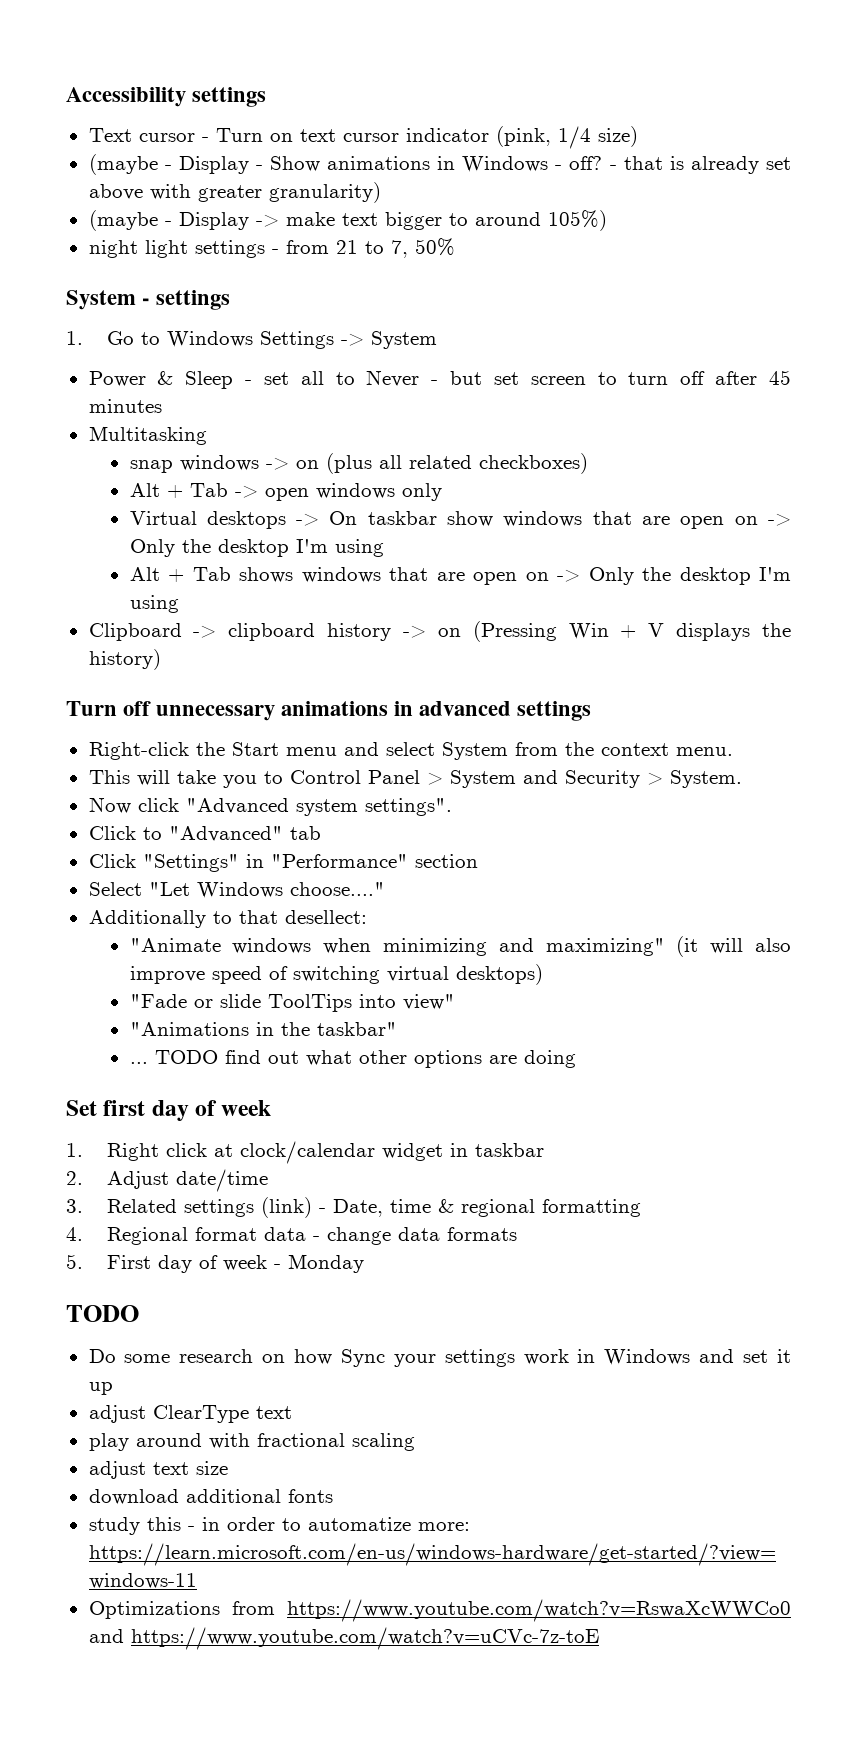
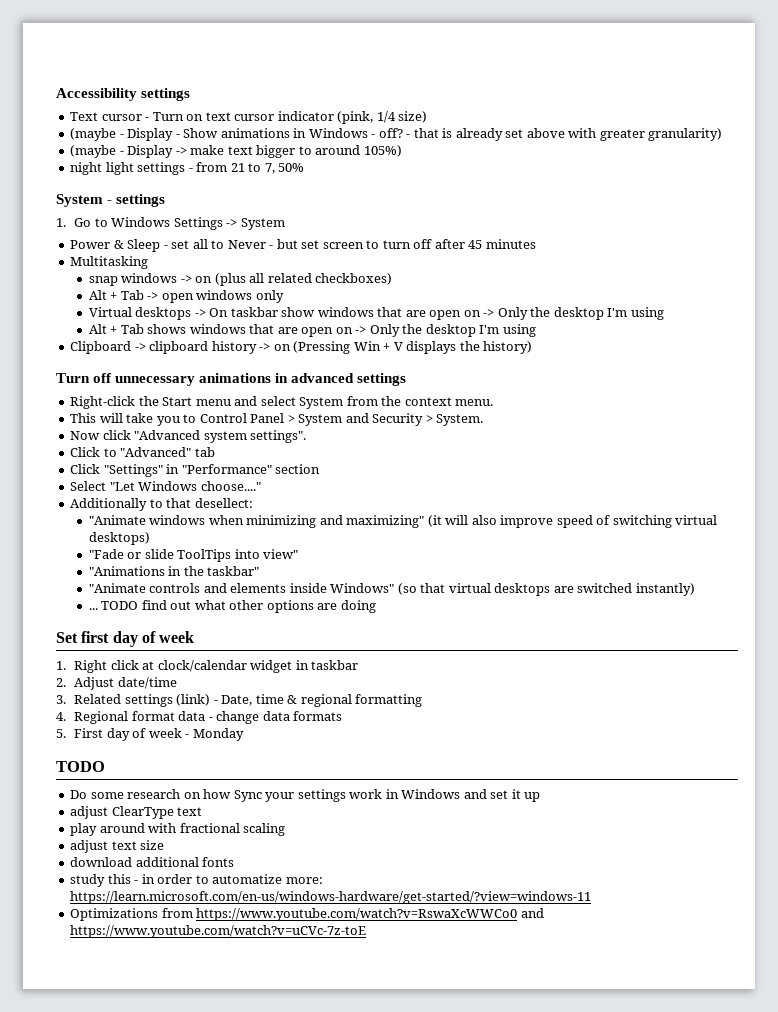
+ "Animate controls and elements inside Windows" (so that virtual desktops are switched instantly)

